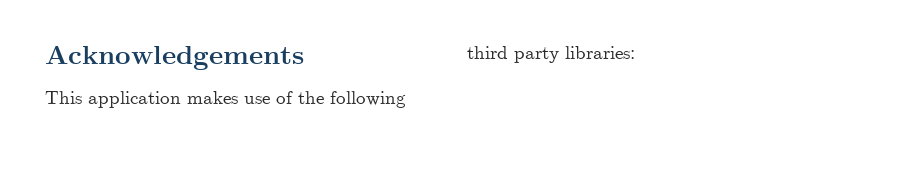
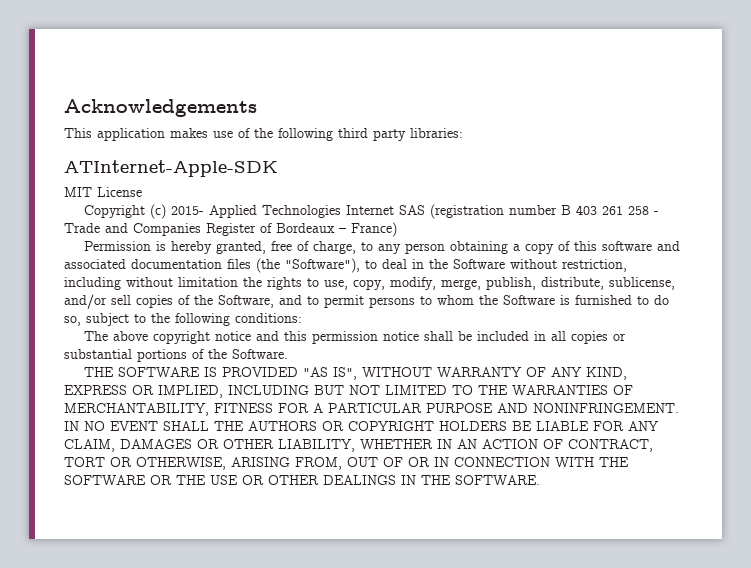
+ ATInternet-Apple-SDK
+ MIT License
+ Copyright (c) 2015- Applied Technologies Internet SAS (registration number B 403 261 258 - Trade and Companies Register of Bordeaux – France)
+ Permission is hereby granted, free of charge, to any person obtaining a copy of this software and associated documentation files (the "Software"), to deal in the Software without restriction, including without limitation the rights to use, copy, modify, merge, publish, distribute, sublicense, and/or sell copies of the Software, and to permit persons to whom the Software is furnished to do so, subject to the following conditions:
+ The above copyright notice and this permission notice shall be included in all copies or substantial portions of the Software.
+ THE SOFTWARE IS PROVIDED "AS IS", WITHOUT WARRANTY OF ANY KIND, EXPRESS OR IMPLIED, INCLUDING BUT NOT LIMITED TO THE WARRANTIES OF MERCHANTABILITY, FITNESS FOR A PARTICULAR PURPOSE AND NONINFRINGEMENT. IN NO EVENT SHALL THE AUTHORS OR COPYRIGHT HOLDERS BE LIABLE FOR ANY CLAIM, DAMAGES OR OTHER LIABILITY, WHETHER IN AN ACTION OF CONTRACT, TORT OR OTHERWISE, ARISING FROM, OUT OF OR IN CONNECTION WITH THE SOFTWARE OR THE USE OR OTHER DEALINGS IN THE SOFTWARE.

